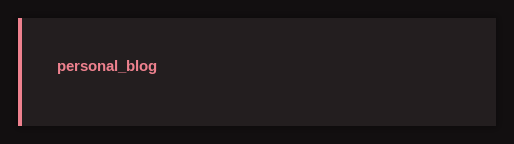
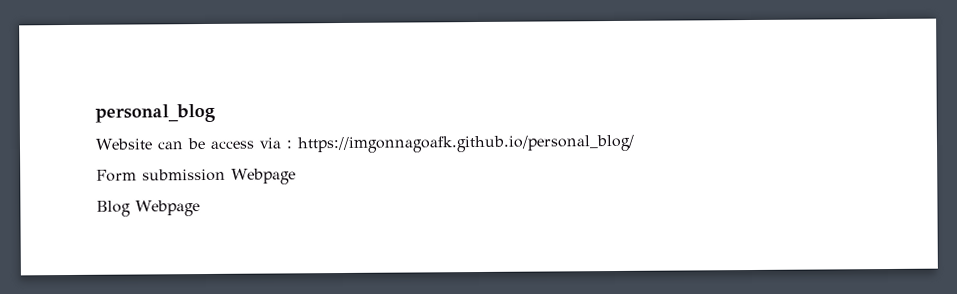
+ Website can be access via : https://imgonnagoafk.github.io/personal_blog/
+ Form submission Webpage
+ Blog Webpage

